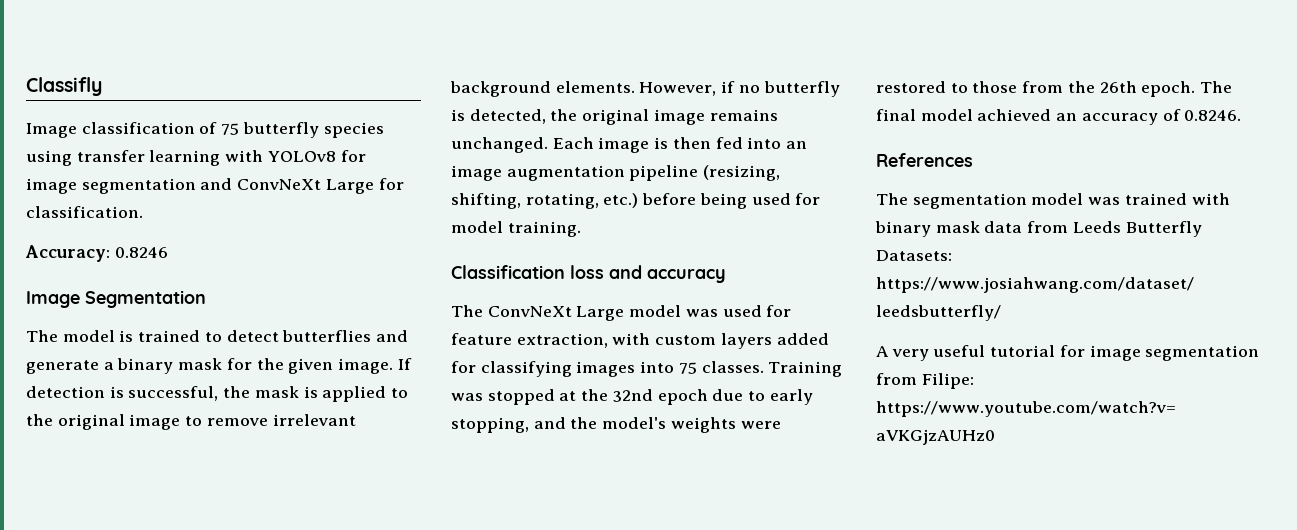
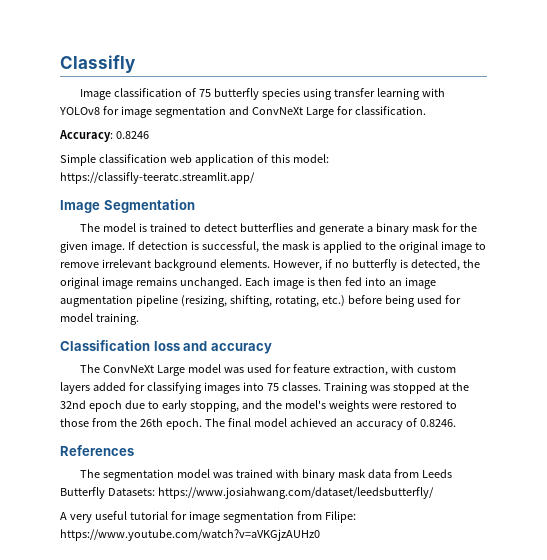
+ Simple classification web application of this model: https://classifly-teeratc.streamlit.app/

